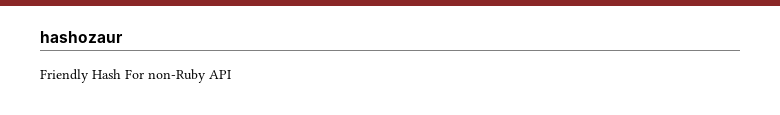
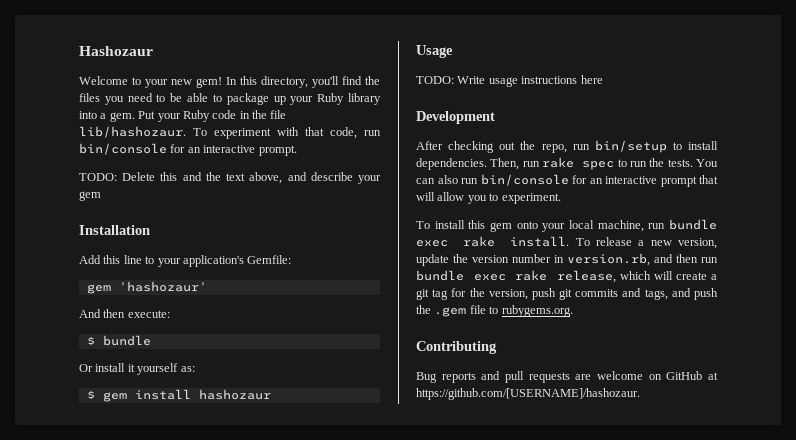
- hashozaur
- Friendly Hash For non-Ruby API
+ Hashozaur
+ Welcome to your new gem! In this directory, you'll find the files you need to be able to package up your Ruby library into a gem. Put your Ruby code in the file lib/hashozaur. To experiment with that code, run bin/console for an interactive prompt.
+ TODO: Delete this and the text above, and describe your gem
+ Installation
+ Add this line to your application's Gemfile:
+ gem 'hashozaur'
+ And then execute:
+ $ bundle
+ Or install it yourself as:
+ $ gem install hashozaur
+ Usage
+ TODO: Write usage instructions here
+ Development
+ After checking out the repo, run bin/setup to install dependencies. Then, run rake spec to run the tests. You can also run bin/console for an interactive prompt that will allow you to experiment.
+ To install this gem onto your local machine, run bundle exec rake install. To release a new version, update the version number in version.rb, and then run bundle exec rake release, which will create a git tag for the version, push git commits and tags, and push the .gem file to rubygems.org.
+ Contributing
+ Bug reports and pull requests are welcome on GitHub at https://github.com/[USERNAME]/hashozaur.

